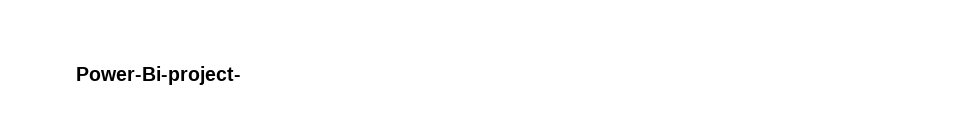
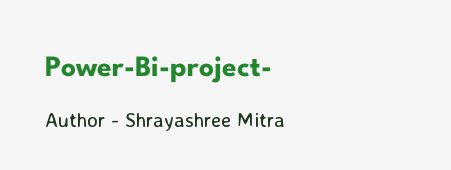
+ Author - Shrayashree Mitra

